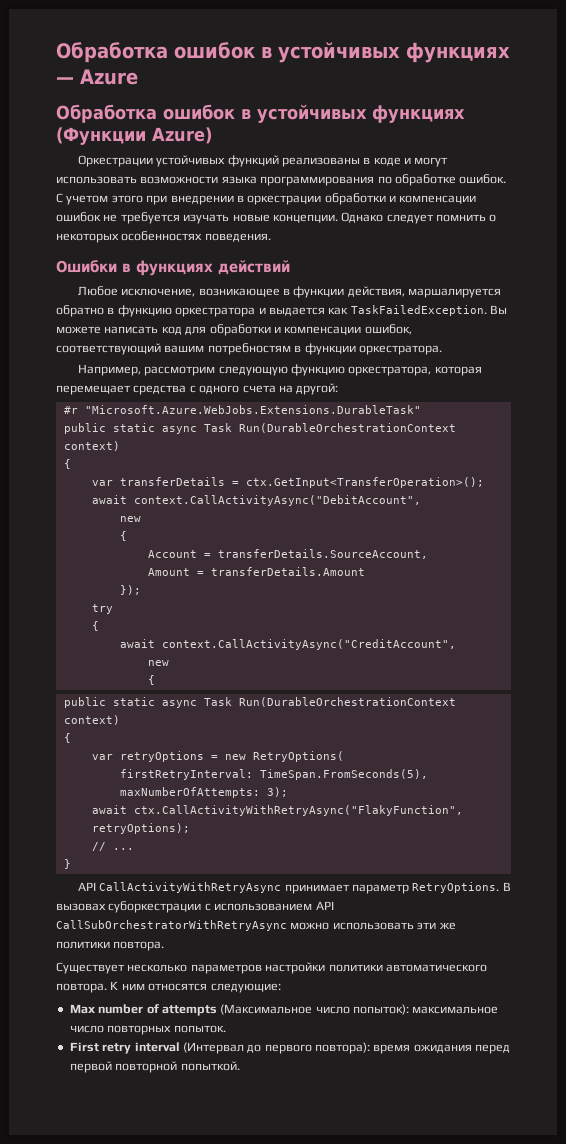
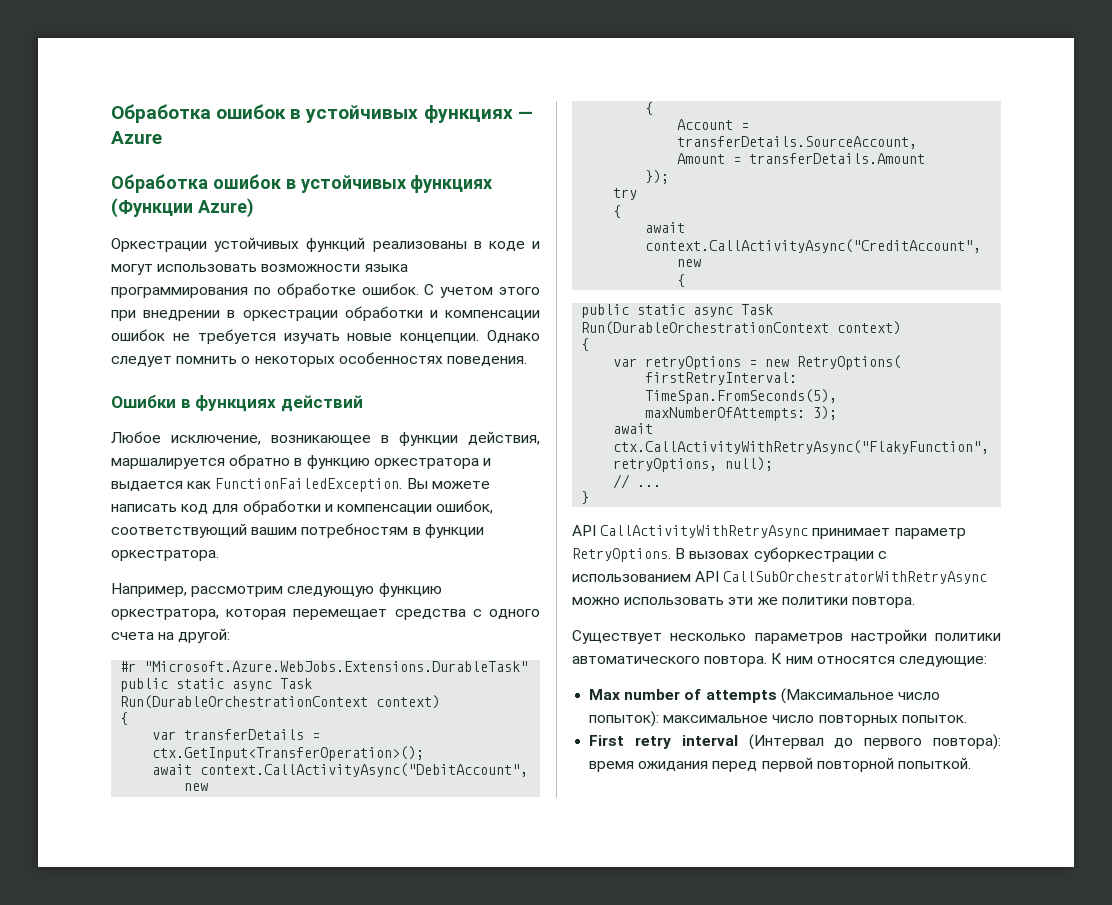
- Любое исключение, возникающее в функции действия, маршалируется обратно в функцию оркестратора и выдается как TaskFailedException.
+ Любое исключение, возникающее в функции действия, маршалируется обратно в функцию оркестратора и выдается как FunctionFailedException.
- await ctx.CallActivityWithRetryAsync("FlakyFunction", retryOptions);
+ await ctx.CallActivityWithRetryAsync("FlakyFunction", retryOptions, null);

